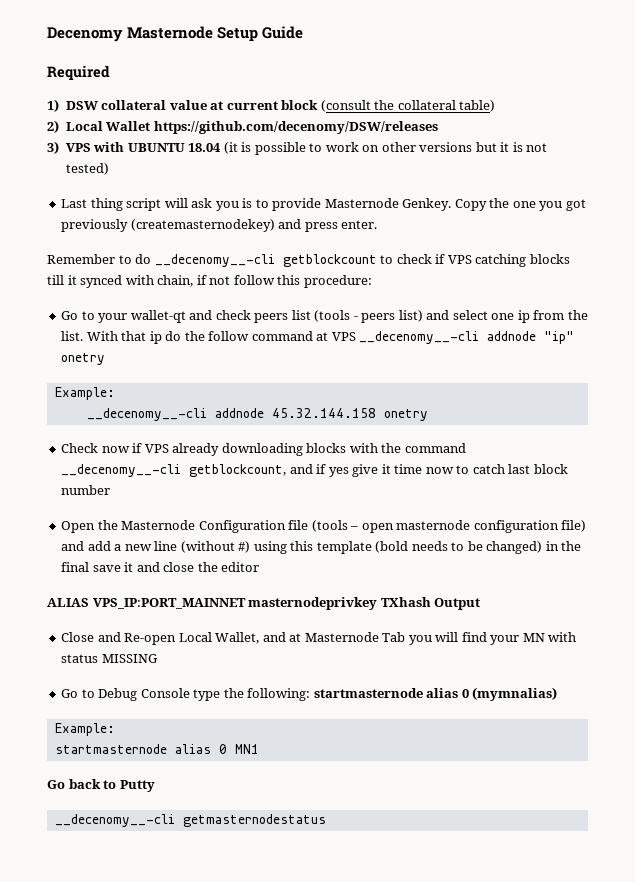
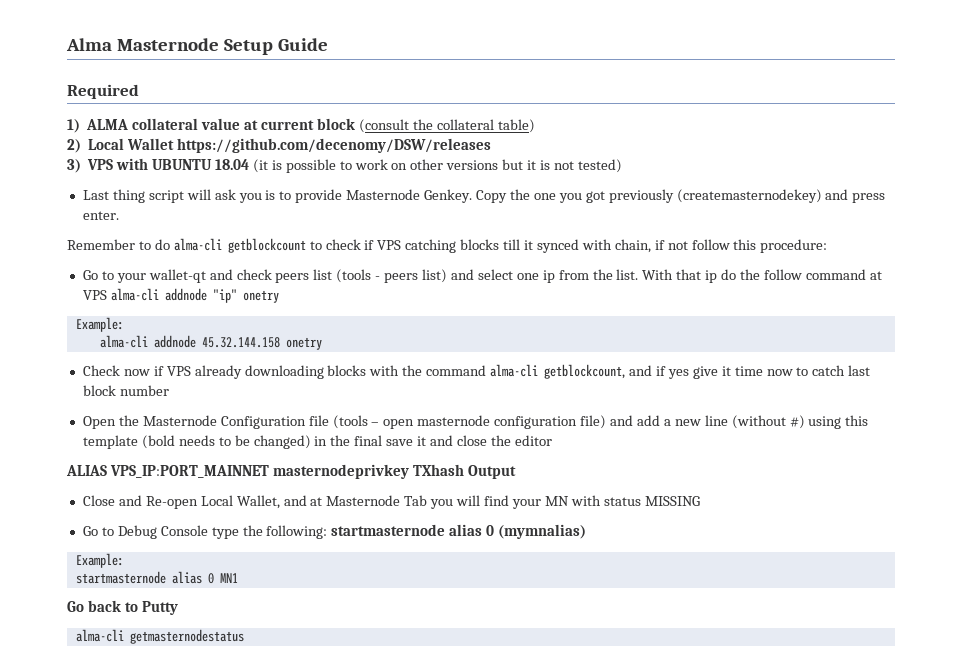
- Decenomy Masternode Setup Guide
+ Alma Masternode Setup Guide
- 1) DSW collateral value at current block (consult the collateral table)
+ 1) ALMA collateral value at current block (consult the collateral table)
- Remember to do __decenomy__-cli getblockcount to check if VPS catching blocks till it synced with chain, if not follow this procedure:
+ Remember to do alma-cli getblockcount to check if VPS catching blocks till it synced with chain, if not follow this procedure:
- With that ip do the follow command at VPS __decenomy__-cli addnode "ip" onetry
+ With that ip do the follow command at VPS alma-cli addnode "ip" onetry
- __decenomy__-cli addnode 45.32.144.158 onetry
+ alma-cli addnode 45.32.144.158 onetry
- Check now if VPS already downloading blocks with the command __decenomy__-cli getblockcount, and if yes give it time now to catch last block number
+ Check now if VPS already downloading blocks with the command alma-cli getblockcount, and if yes give it time now to catch last block number
- __decenomy__-cli getmasternodestatus
+ alma-cli getmasternodestatus

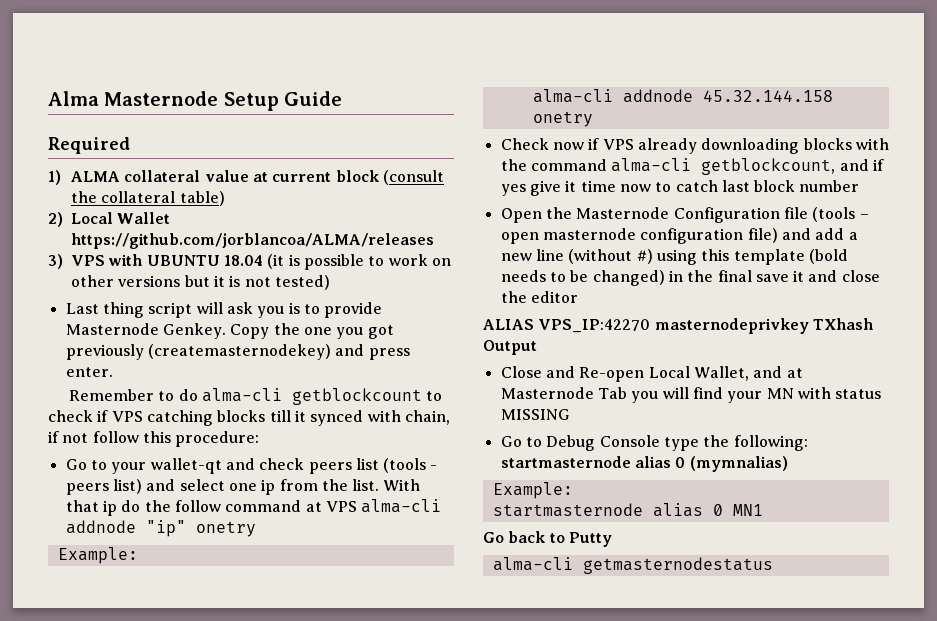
- 2) Local Wallet https://github.com/decenomy/DSW/releases
+ 2) Local Wallet https://github.com/jorblancoa/ALMA/releases
- ALIAS VPS_IP:PORT_MAINNET masternodeprivkey TXhash Output
+ ALIAS VPS_IP:42270 masternodeprivkey TXhash Output

